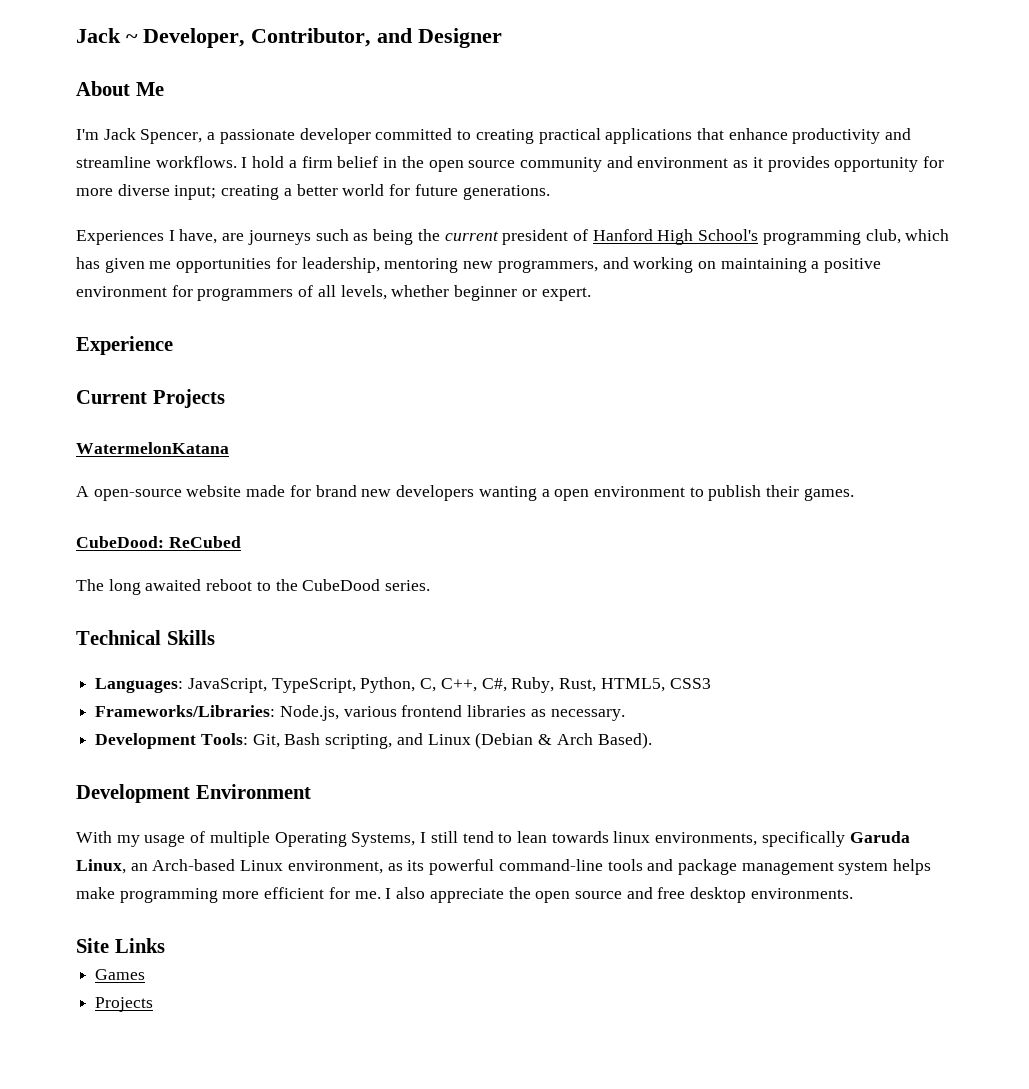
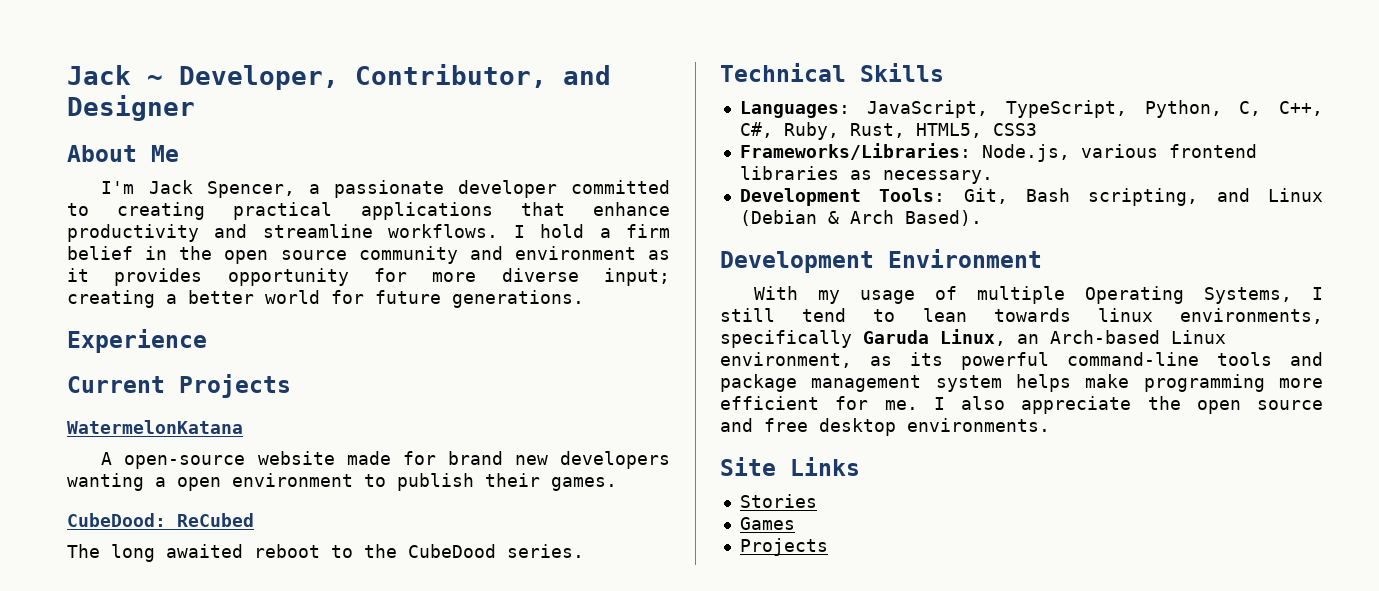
- Experiences I have, are journeys such as being the current president of Hanford High School's programming club, which has given me opportunities for leadership, mentoring new programmers, and working on maintaining a positive environment for programmers of all levels, whether beginner or expert.
+ Stories

